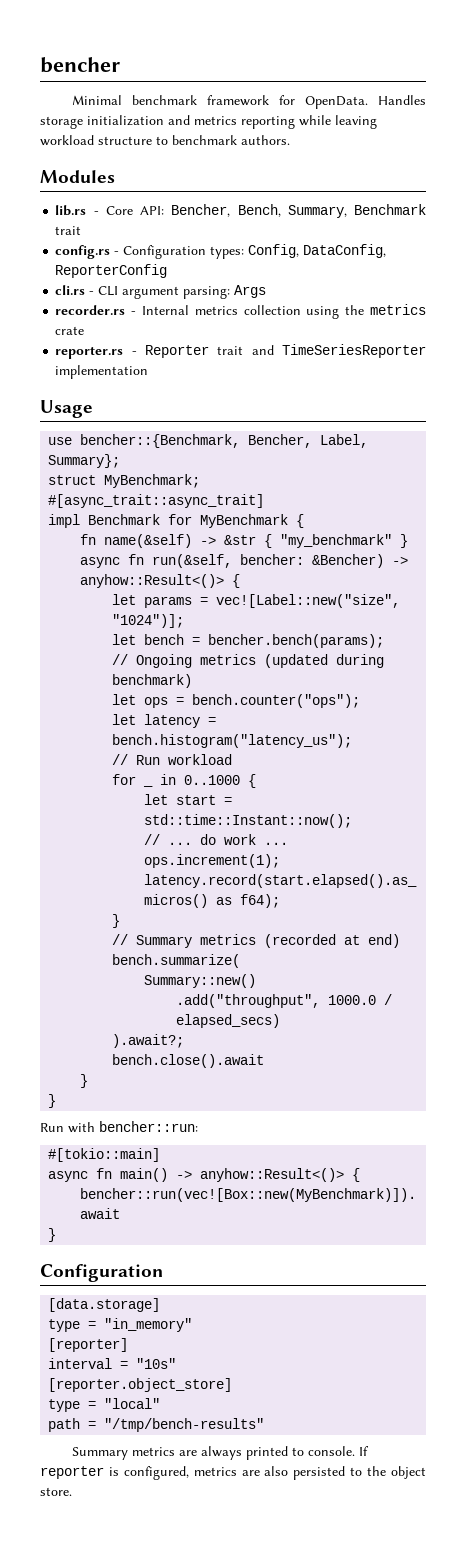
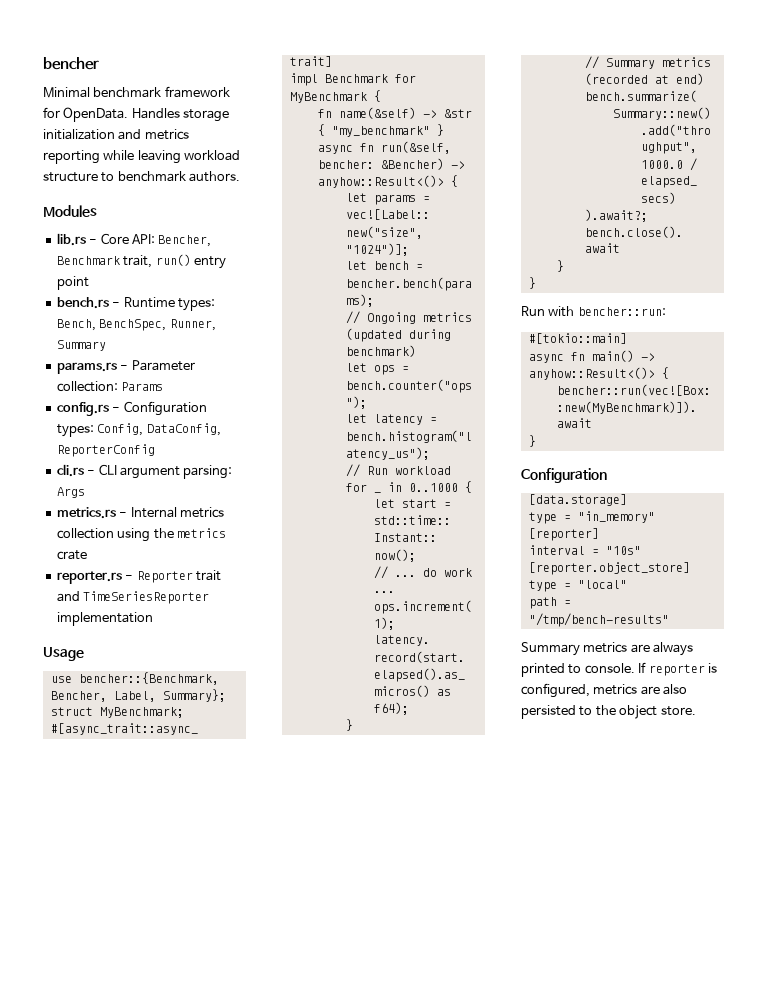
- lib.rs - Core API: Bencher, Bench, Summary, Benchmark trait
+ lib.rs - Core API: Bencher, Benchmark trait, run() entry point
+ bench.rs - Runtime types: Bench, BenchSpec, Runner, Summary
+ params.rs - Parameter collection: Params
- recorder.rs - Internal metrics collection using the metrics crate
+ metrics.rs - Internal metrics collection using the metrics crate

